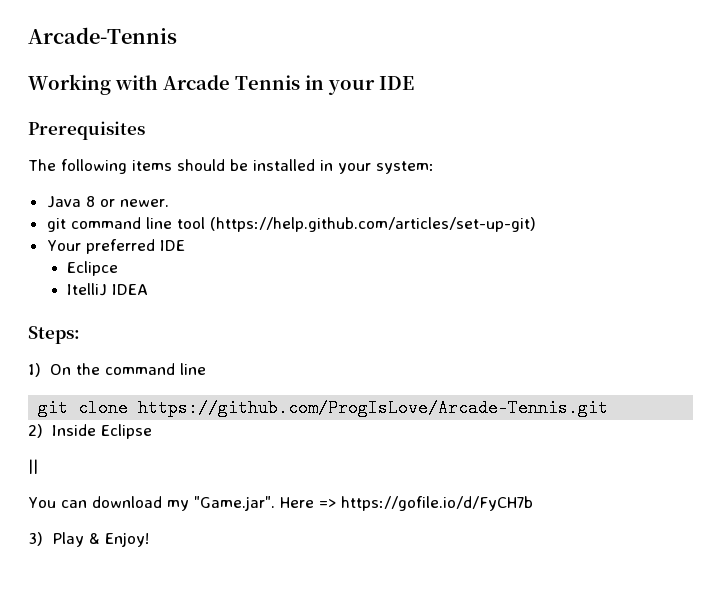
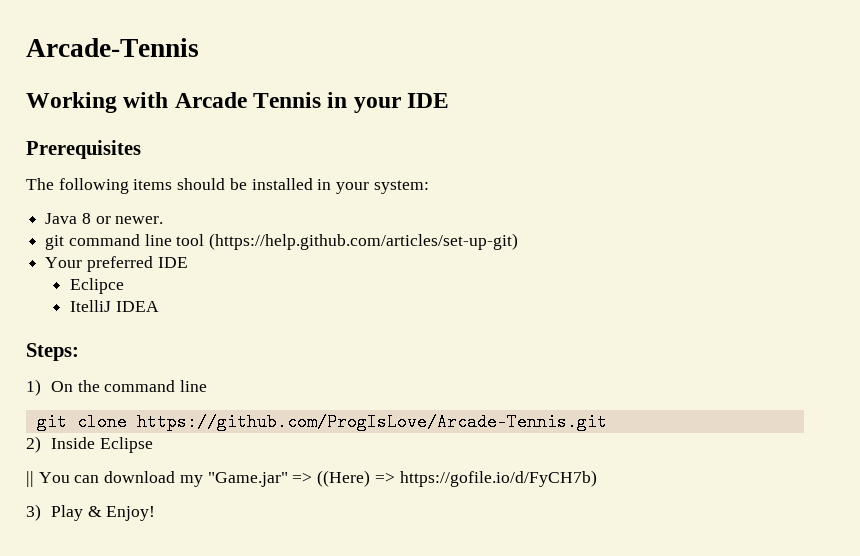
- ||
- You can download my "Game.jar". Here => https://gofile.io/d/FyCH7b
+ || You can download my "Game.jar" => ((Here) => https://gofile.io/d/FyCH7b)

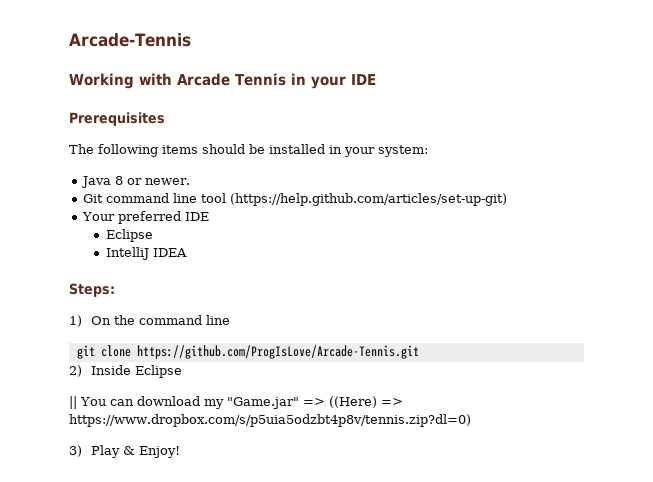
- git command line tool (https://help.github.com/articles/set-up-git)
+ Git command line tool (https://help.github.com/articles/set-up-git)
  Your preferred IDE
- Eclipce
- ItelliJ IDEA
+ Eclipse
+ IntelliJ IDEA
- || You can download my "Game.jar" => ((Here) => https://gofile.io/d/FyCH7b)
+ || You can download my "Game.jar" => ((Here) => https://www.dropbox.com/s/p5uia5odzbt4p8v/tennis.zip?dl=0)

